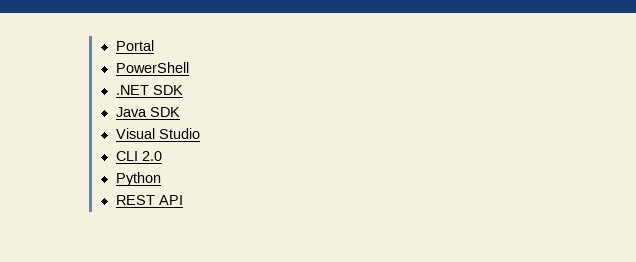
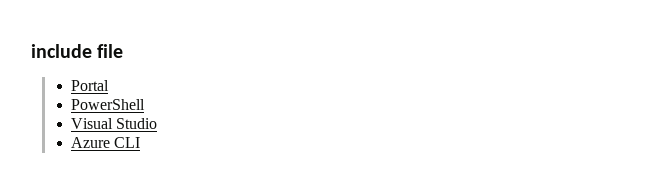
+ include file
- .NET SDK
- Java SDK
  Visual Studio
- CLI 2.0
- Python
- REST API
+ Azure CLI

